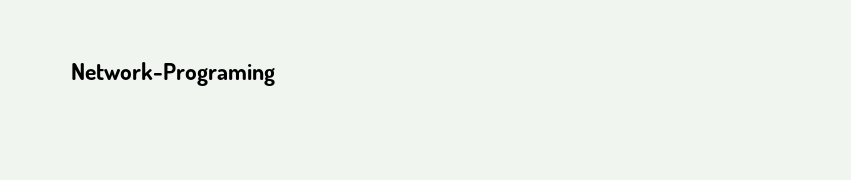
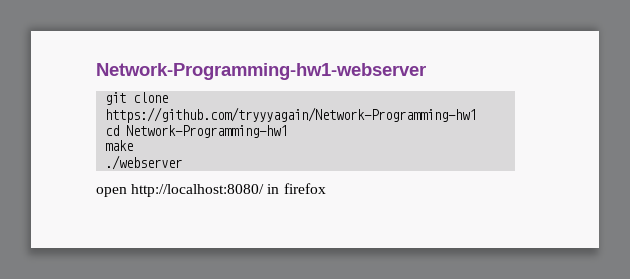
- Network-Programing
+ Network-Programming-hw1-webserver
+ git clone https://github.com/tryyyagain/Network-Programming-hw1
+ cd Network-Programming-hw1
+ make
+ ./webserver
+ open http://localhost:8080/ in firefox

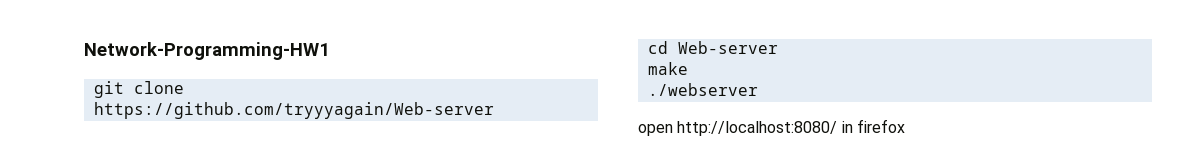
- Network-Programming-hw1-webserver
+ Network-Programming-HW1
- git clone https://github.com/tryyyagain/Network-Programming-hw1
+ git clone https://github.com/tryyyagain/Web-server
- cd Network-Programming-hw1
+ cd Web-server

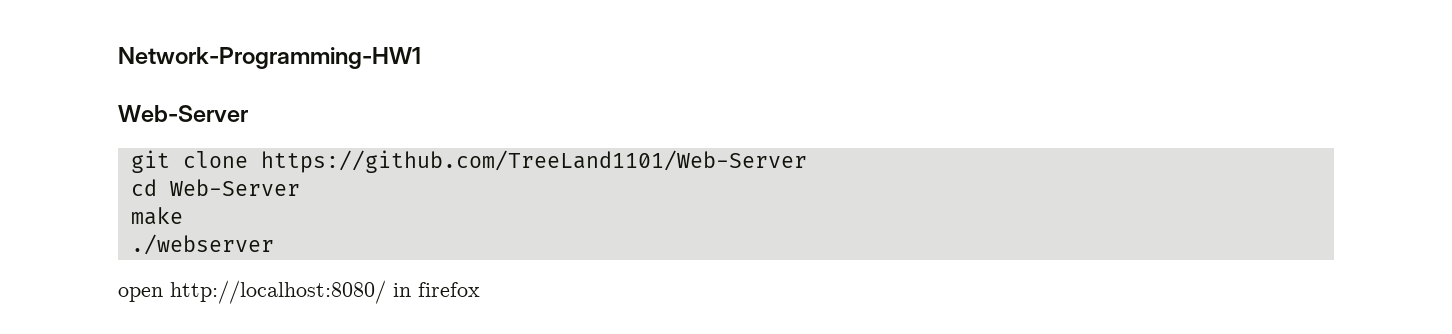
  Network-Programming-HW1
+ Web-Server
- git clone https://github.com/tryyyagain/Web-server
+ git clone https://github.com/TreeLand1101/Web-Server
- cd Web-server
+ cd Web-Server

